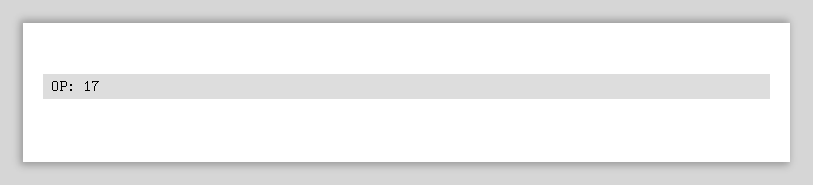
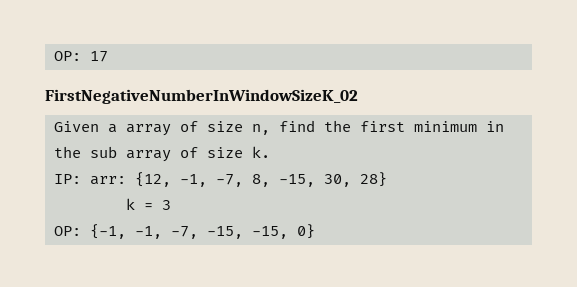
+ FirstNegativeNumberInWindowSizeK_02
+ Given a array of size n, find the first minimum in the sub array of size k.
+ IP: arr: {12, -1, -7, 8, -15, 30, 28}
+ k = 3
+ OP: {-1, -1, -7, -15, -15, 0}

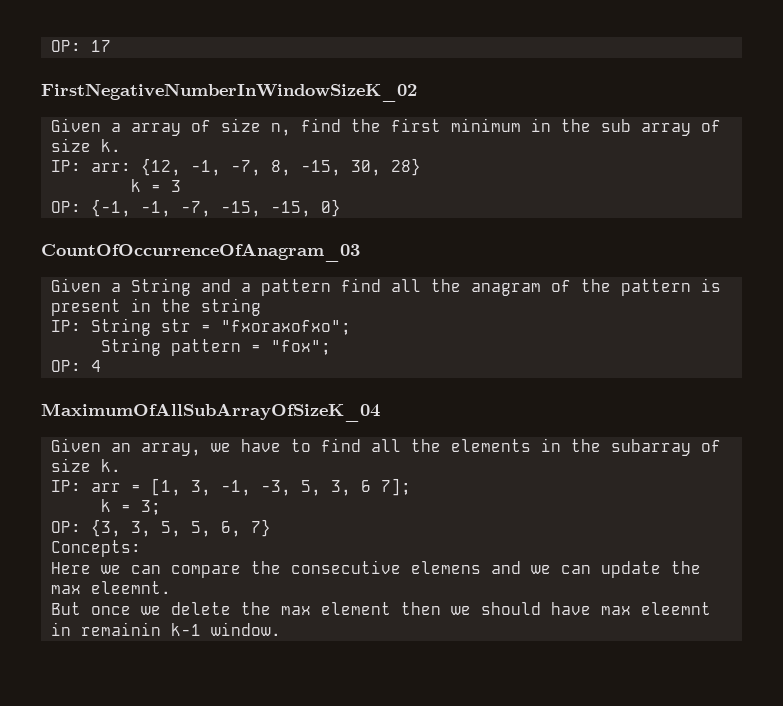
+ CountOfOccurrenceOfAnagram_03
+ Given a String and a pattern find all the anagram of the pattern is present in the string
+ IP: String str = "fxoraxofxo";
+ String pattern = "fox";
+ OP: 4
+ MaximumOfAllSubArrayOfSizeK_04
+ Given an array, we have to find all the elements in the subarray of size k.
+ IP: arr = [1, 3, -1, -3, 5, 3, 6 7];
+ k = 3;
+ OP: {3, 3, 5, 5, 6, 7}
+ Concepts:
+ Here we can compare the consecutive elemens and we can update the max eleemnt.
+ But once we delete the max element then we should have max eleemnt in remainin k-1 window.

